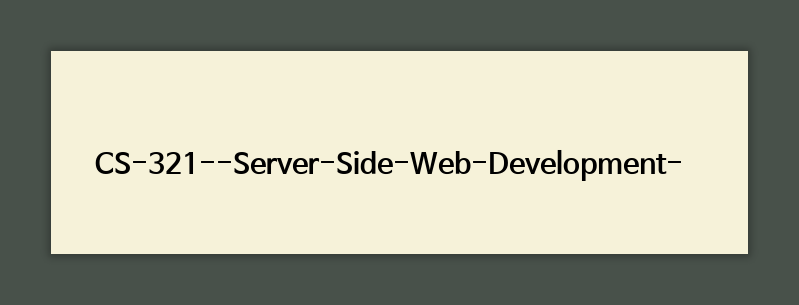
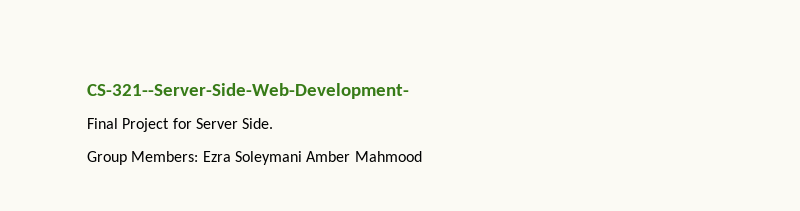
+ Final Project for Server Side.
+ Group Members: Ezra Soleymani Amber Mahmood

